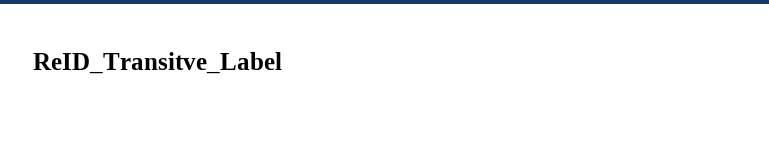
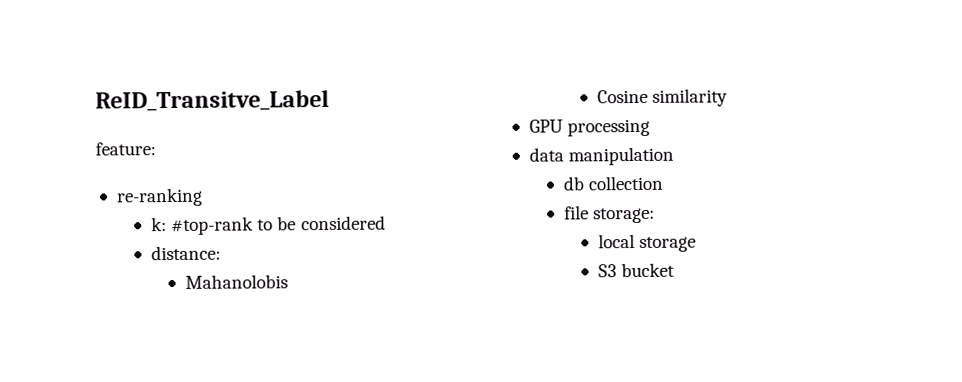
+ feature:
+ re-ranking
+ k: #top-rank to be considered
+ distance:
+ Mahanolobis
+ Cosine similarity
+ GPU processing
+ data manipulation
+ db collection
+ file storage:
+ local storage
+ S3 bucket

